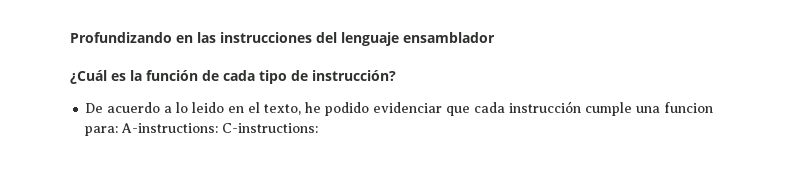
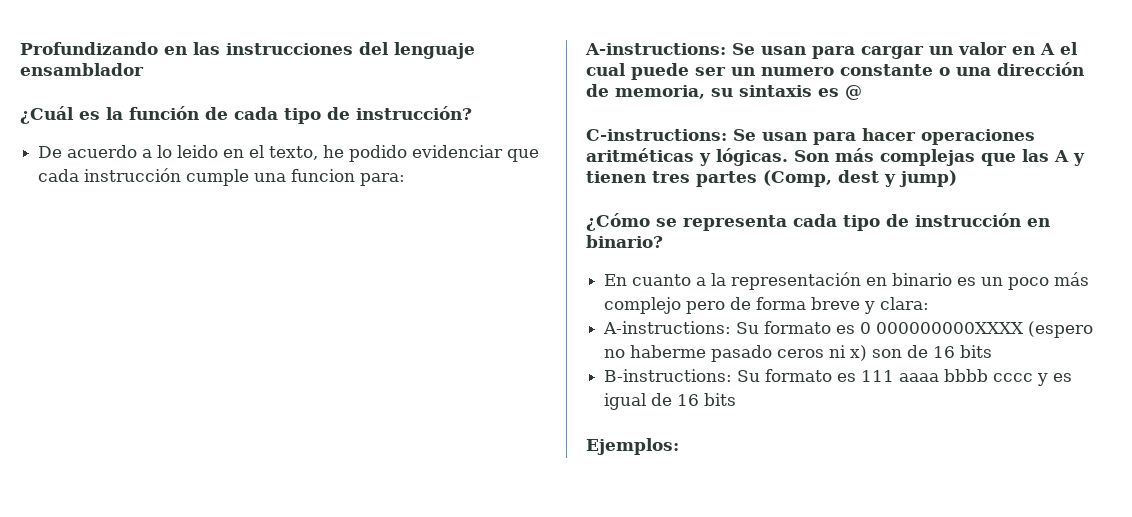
- De acuerdo a lo leido en el texto, he podido evidenciar que cada instrucción cumple una funcion para: A-instructions: C-instructions:
+ De acuerdo a lo leido en el texto, he podido evidenciar que cada instrucción cumple una funcion para:
+ A-instructions: Se usan para cargar un valor en A el cual puede ser un numero constante o una dirección de memoria, su sintaxis es @
+ C-instructions: Se usan para hacer operaciones aritméticas y lógicas. Son más complejas que las A y tienen tres partes (Comp, dest y jump)
+ ¿Cómo se representa cada tipo de instrucción en binario?
+ En cuanto a la representación en binario es un poco más complejo pero de forma breve y clara:
+ A-instructions: Su formato es 0 000000000XXXX (espero no haberme pasado ceros ni x) son de 16 bits
+ B-instructions: Su formato es 111 aaaa bbbb cccc y es igual de 16 bits
+ Ejemplos:

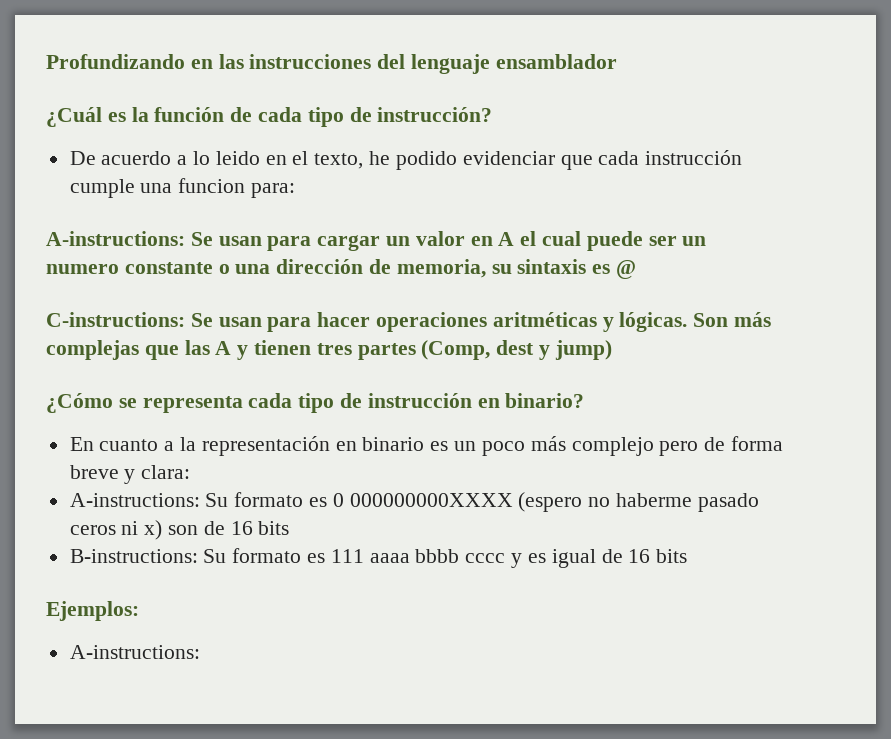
  Ejemplos:
+ A-instructions:

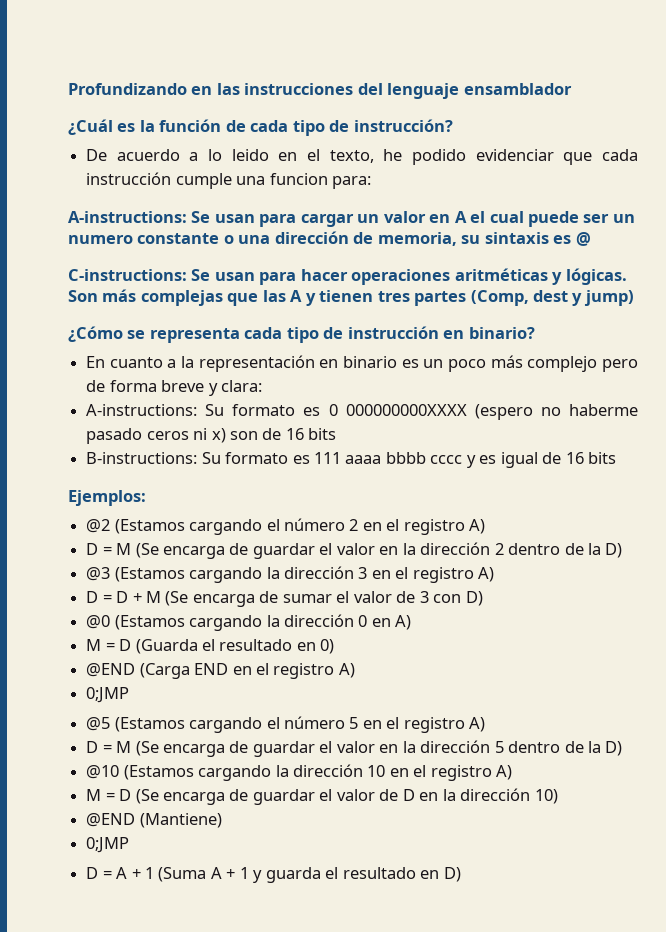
  Ejemplos:
- A-instructions:
+ @2 (Estamos cargando el número 2 en el registro A)
+ D = M (Se encarga de guardar el valor en la dirección 2 dentro de la D)
+ @3 (Estamos cargando la dirección 3 en el registro A)
+ D = D + M (Se encarga de sumar el valor de 3 con D)
+ @0 (Estamos cargando la dirección 0 en A)
+ M = D (Guarda el resultado en 0)
+ @END (Carga END en el registro A)
+ 0;JMP
+ @5 (Estamos cargando el número 5 en el registro A)
+ D = M (Se encarga de guardar el valor en la dirección 5 dentro de la D)
+ @10 (Estamos cargando la dirección 10 en el registro A)
+ M = D (Se encarga de guardar el valor de D en la dirección 10)
+ @END (Mantiene)
+ 0;JMP
+ D = A + 1 (Suma A + 1 y guarda el resultado en D)

